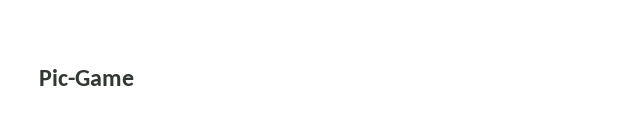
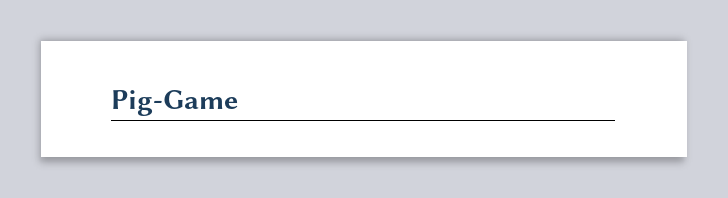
- Pic-Game
+ Pig-Game

